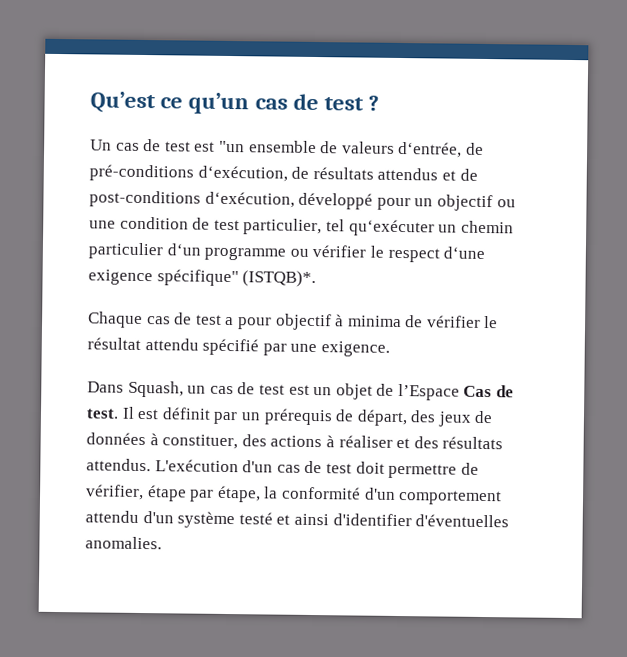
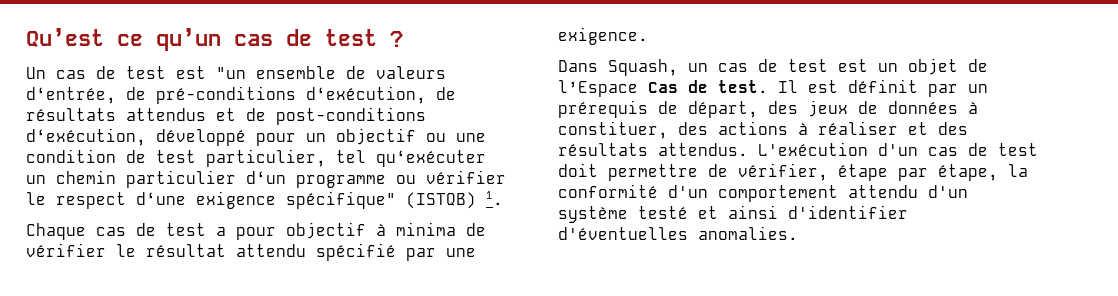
- Un cas de test est "un ensemble de valeurs d‘entrée, de pré-conditions d‘exécution, de résultats attendus et de post-conditions d‘exécution, développé pour un objectif ou une condition de test particulier, tel qu‘exécuter un chemin particulier d‘un programme ou vérifier le respect d‘une exigence spécifique" (ISTQB)*.
+ Un cas de test est "un ensemble de valeurs d‘entrée, de pré-conditions d‘exécution, de résultats attendus et de post-conditions d‘exécution, développé pour un objectif ou une condition de test particulier, tel qu‘exécuter un chemin particulier d‘un programme ou vérifier le respect d‘une exigence spécifique" (ISTQB) 1.

